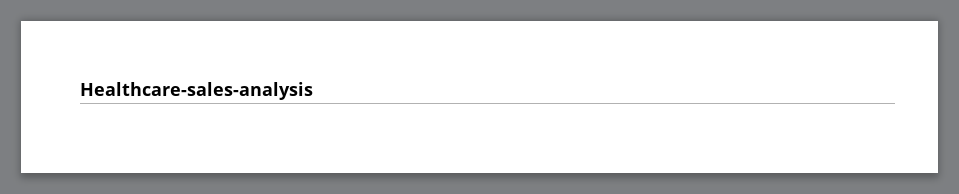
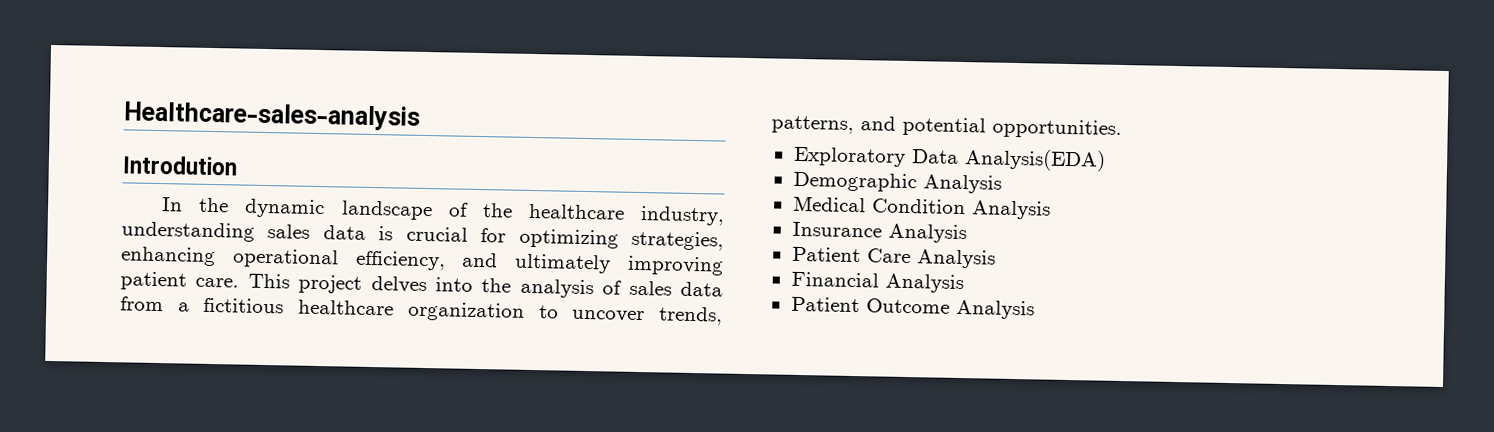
+ Introdution
+ In the dynamic landscape of the healthcare industry, understanding sales data is crucial for optimizing strategies, enhancing operational efficiency, and ultimately improving patient care. This project delves into the analysis of sales data from a fictitious healthcare organization to uncover trends, patterns, and potential opportunities.
+ Exploratory Data Analysis(EDA)
+ Demographic Analysis
+ Medical Condition Analysis
+ Insurance Analysis
+ Patient Care Analysis
+ Financial Analysis
+ Patient Outcome Analysis

